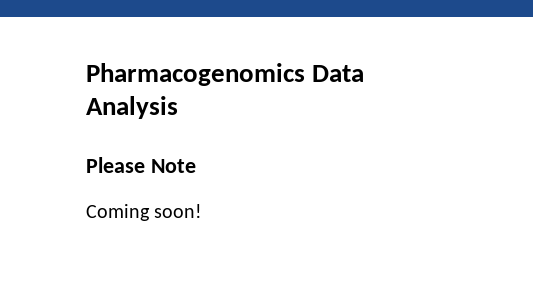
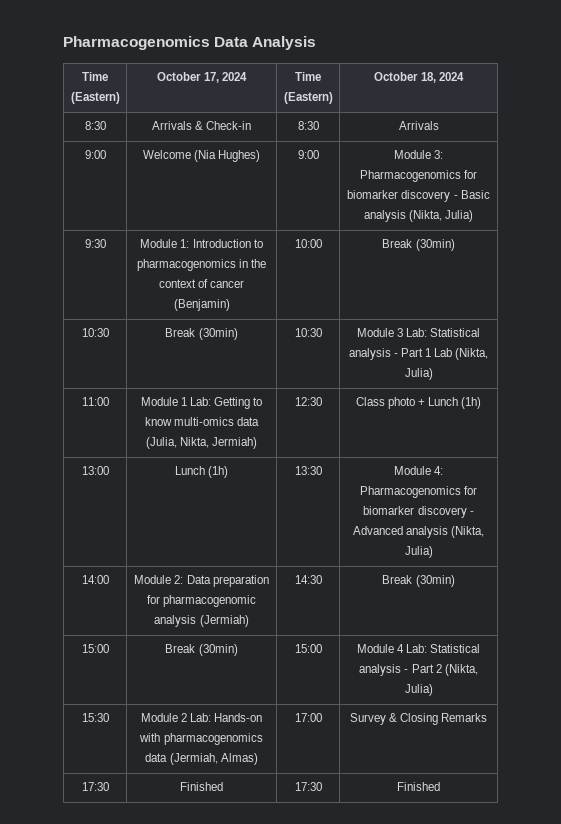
- Please Note
- Coming soon!
+ Time (Eastern) | October 17, 2024 | Time (Eastern) | October 18, 2024
+ 8:30 | Arrivals & Check-in | 8:30 | Arrivals
+ 9:00 | Welcome (Nia Hughes) | 9:00 | Module 3: Pharmacogenomics for biomarker discovery - Basic analysis (Nikta, Julia)
+ 9:30 | Module 1: Introduction to pharmacogenomics in the context of cancer (Benjamin) | 10:00 | Break (30min)
+ 10:30 | Break (30min) | 10:30 | Module 3 Lab: Statistical analysis - Part 1 Lab (Nikta, Julia)
+ 11:00 | Module 1 Lab: Getting to know multi-omics data (Julia, Nikta, Jermiah) | 12:30 | Class photo + Lunch (1h)
+ 13:00 | Lunch (1h) | 13:30 | Module 4: Pharmacogenomics for biomarker discovery - Advanced analysis (Nikta, Julia)
+ 14:00 | Module 2: Data preparation for pharmacogenomic analysis (Jermiah) | 14:30 | Break (30min)
+ 15:00 | Break (30min) | 15:00 | Module 4 Lab: Statistical analysis - Part 2 (Nikta, Julia)
+ 15:30 | Module 2 Lab: Hands-on with pharmacogenomics data (Jermiah, Almas) | 17:00 | Survey & Closing Remarks
+ 17:30 | Finished | 17:30 | Finished

